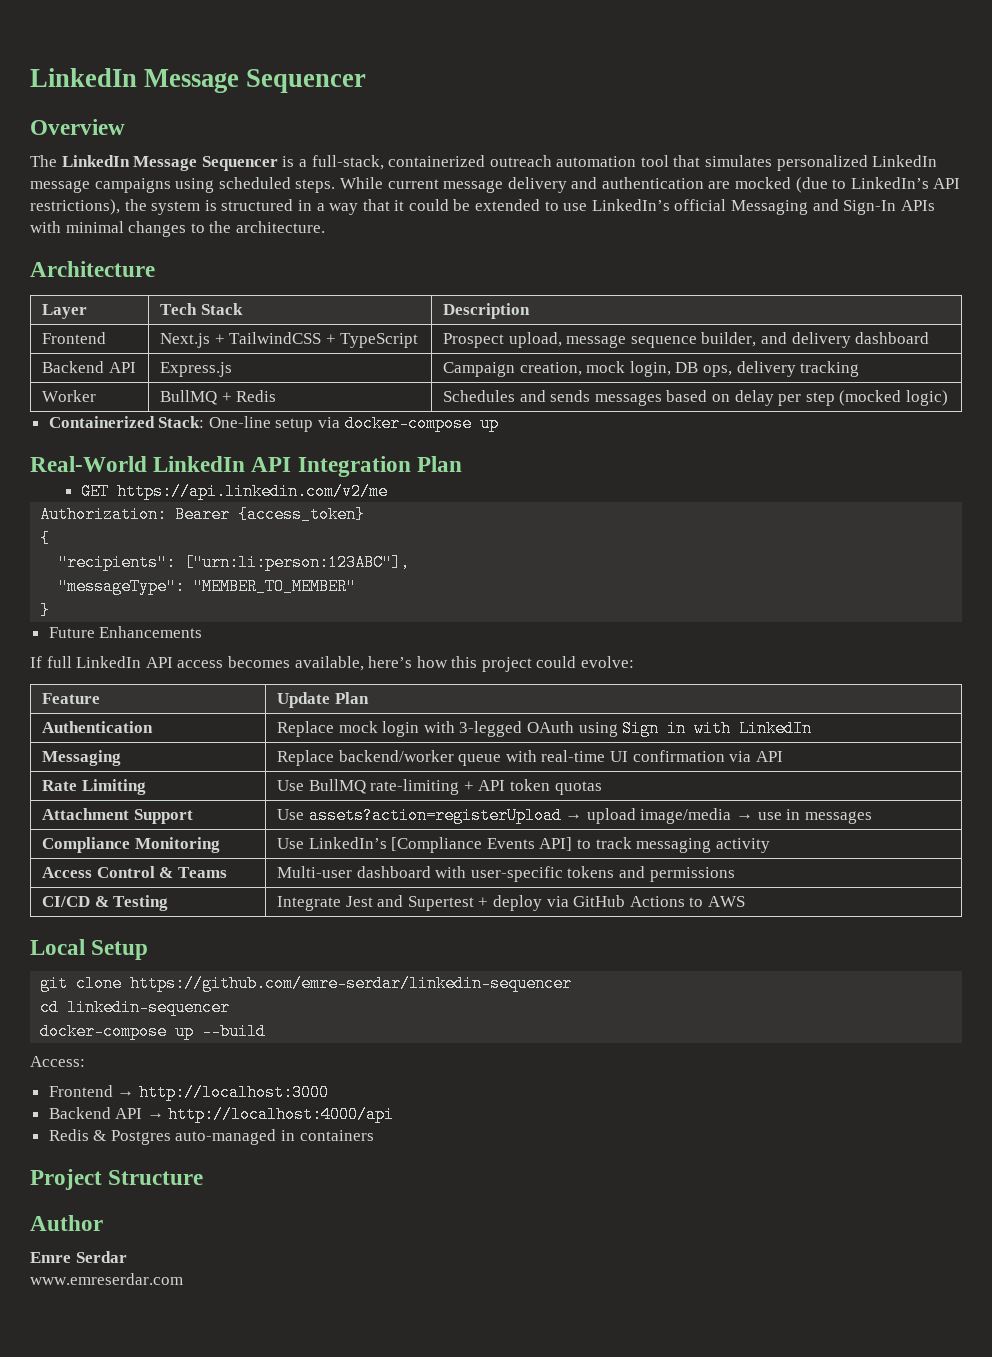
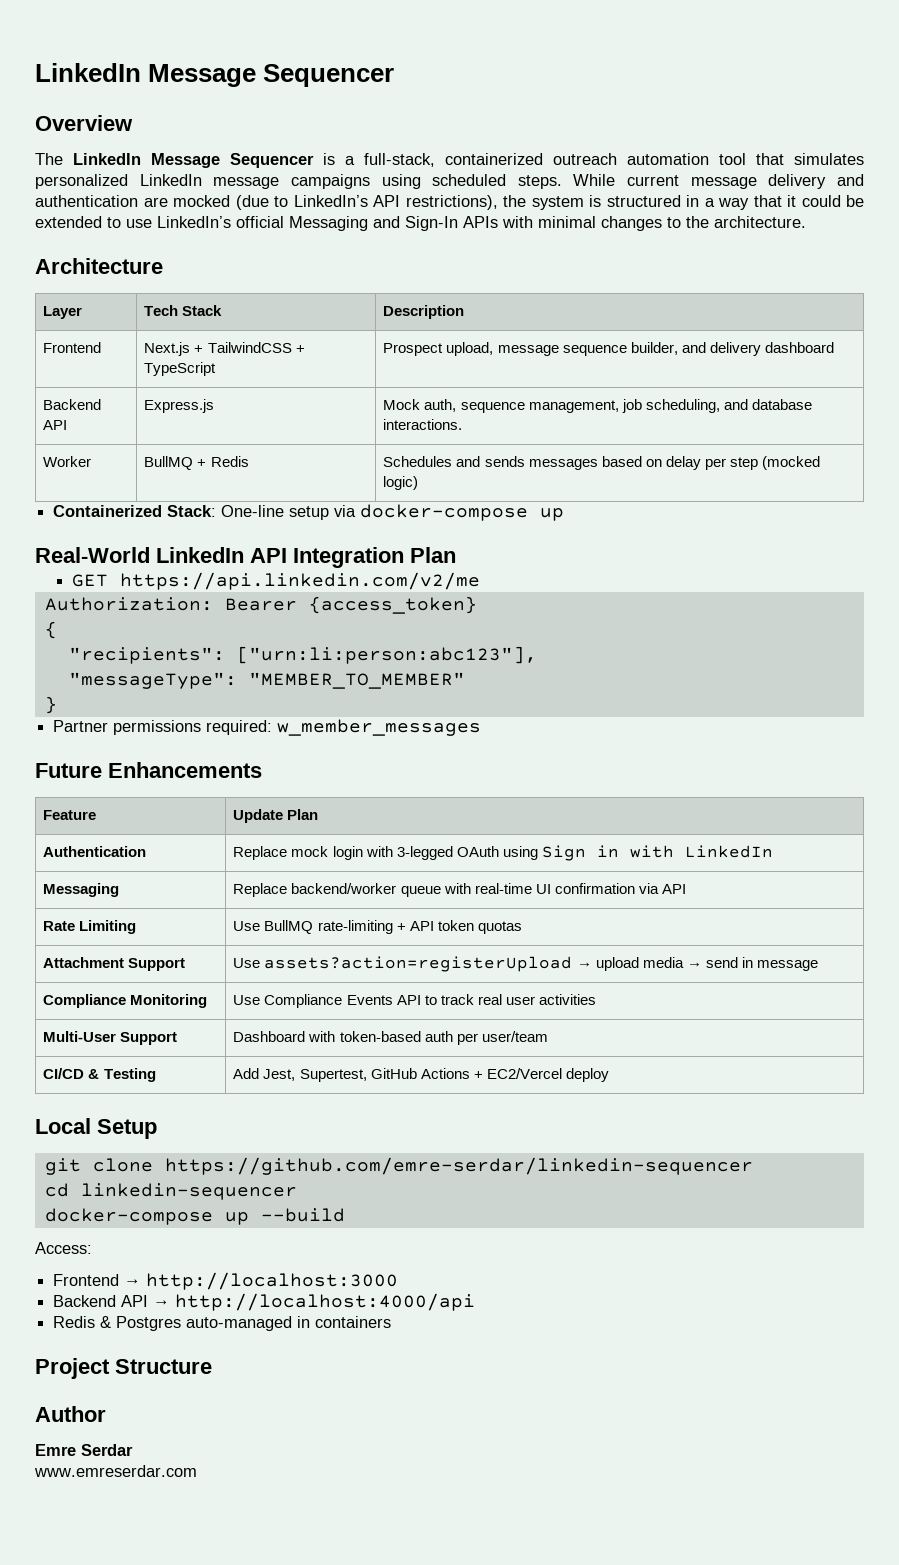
- Backend API | Express.js | Campaign creation, mock login, DB ops, delivery tracking
+ Backend API | Express.js | Mock auth, sequence management, job scheduling, and database interactions.
- "recipients": ["urn:li:person:123ABC"],
+ "recipients": ["urn:li:person:abc123"],
+ Partner permissions required: w_member_messages
  Future Enhancements
- If full LinkedIn API access becomes available, here’s how this project could evolve:
- Attachment Support | Use assets?action=registerUpload → upload image/media → use in messages
- Compliance Monitoring | Use LinkedIn’s [Compliance Events API] to track messaging activity
- Access Control & Teams | Multi-user dashboard with user-specific tokens and permissions
- CI/CD & Testing | Integrate Jest and Supertest + deploy via GitHub Actions to AWS
+ Attachment Support | Use assets?action=registerUpload → upload media → send in message
+ Compliance Monitoring | Use Compliance Events API to track real user activities
+ Multi-User Support | Dashboard with token-based auth per user/team
+ CI/CD & Testing | Add Jest, Supertest, GitHub Actions + EC2/Vercel deploy

